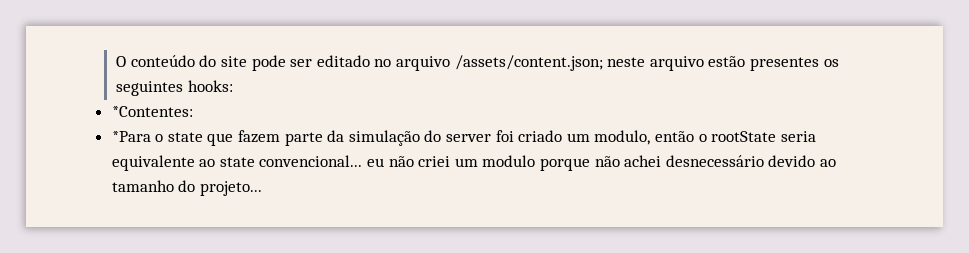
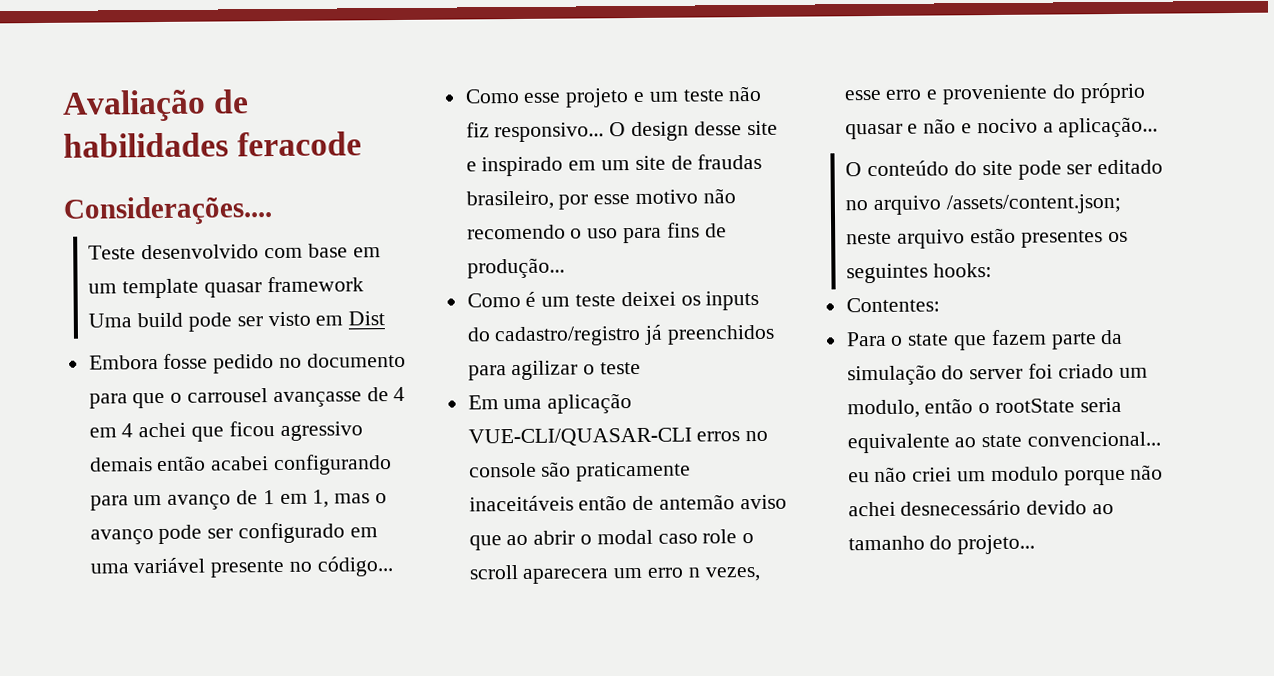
+ Avaliação de habilidades feracode
+ Considerações....
+ Teste desenvolvido com base em um template quasar framework Uma build pode ser visto em Dist
+ Embora fosse pedido no documento para que o carrousel avançasse de 4 em 4 achei que ficou agressivo demais então acabei configurando para um avanço de 1 em 1, mas o avanço pode ser configurado em uma variável presente no código...
+ Como esse projeto e um teste não fiz responsivo... O design desse site e inspirado em um site de fraudas brasileiro, por esse motivo não recomendo o uso para fins de produção...
+ Como é um teste deixei os inputs do cadastro/registro já preenchidos para agilizar o teste
+ Em uma aplicação VUE-CLI/QUASAR-CLI erros no console são praticamente inaceitáveis então de antemão aviso que ao abrir o modal caso role o scroll aparecera um erro n vezes, esse erro e proveniente do próprio quasar e não e nocivo a aplicação...
- *Contentes:
- *Para o state que fazem parte da simulação do server foi criado um modulo, então o rootState seria equivalente ao state convencional... eu não criei um modulo porque não achei desnecessário devido ao tamanho do projeto...
+ Contentes:
+ Para o state que fazem parte da simulação do server foi criado um modulo, então o rootState seria equivalente ao state convencional... eu não criei um modulo porque não achei desnecessário devido ao tamanho do projeto...

